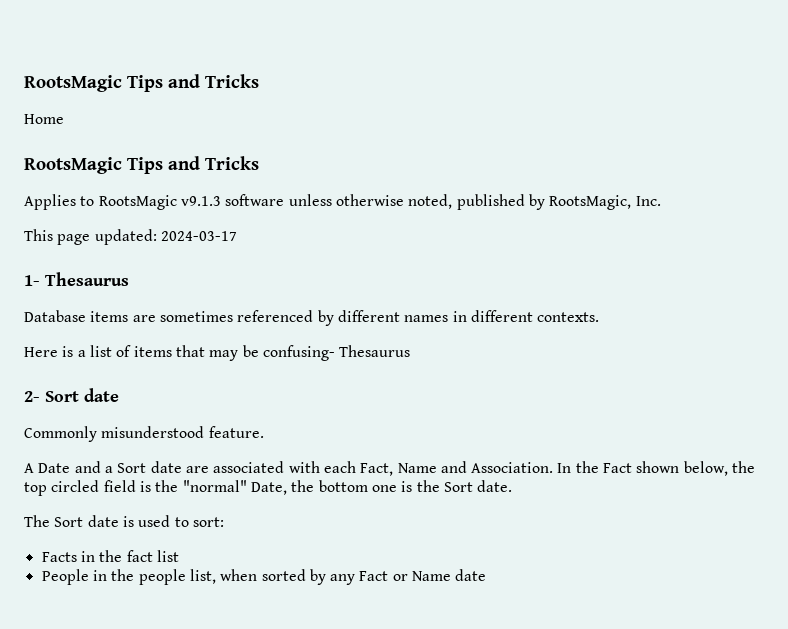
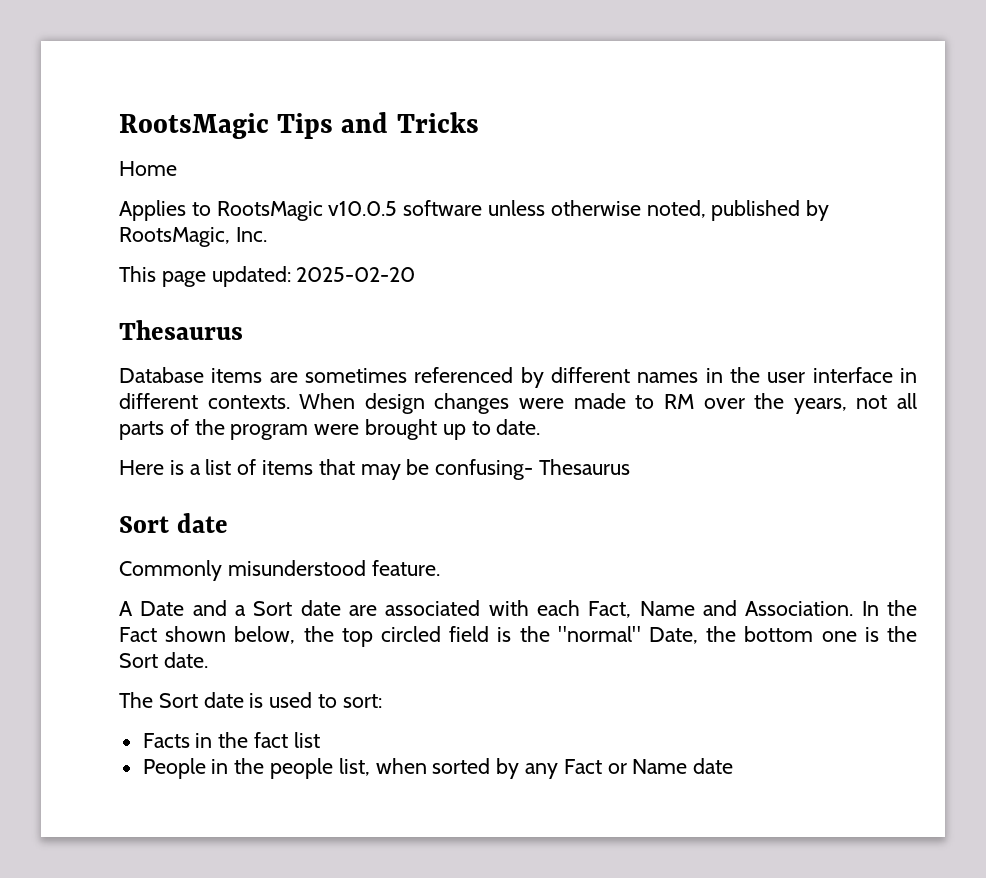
  Home
- RootsMagic Tips and Tricks
- Applies to RootsMagic v9.1.3 software unless otherwise noted, published by RootsMagic, Inc.
+ Applies to RootsMagic v10.0.5 software unless otherwise noted, published by RootsMagic, Inc.
- This page updated: 2024-03-17
- 1- Thesaurus
+ This page updated: 2025-02-20
+ Thesaurus
- Database items are sometimes referenced by different names in different contexts.
+ Database items are sometimes referenced by different names in the user interface in different contexts. When design changes were made to RM over the years, not all parts of the program were brought up to date.
  Here is a list of items that may be confusing- Thesaurus
- 2- Sort date
+ Sort date

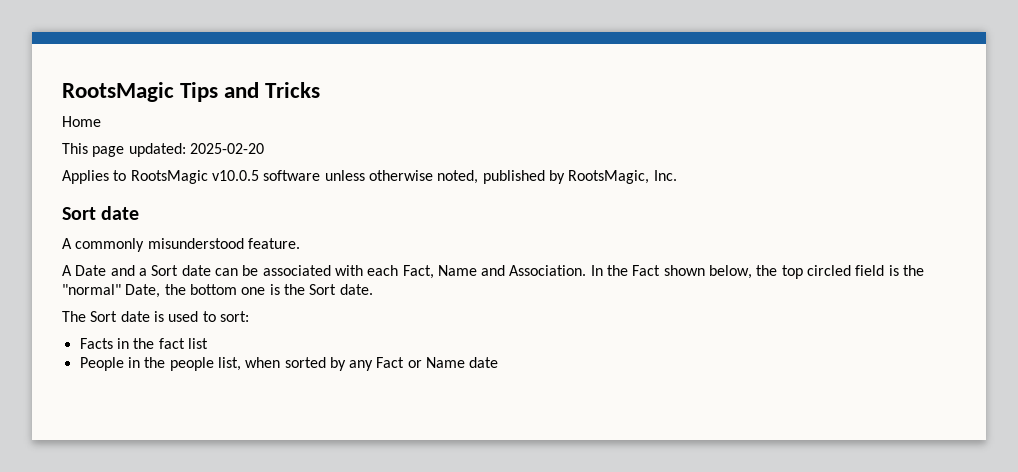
+ This page updated: 2025-02-20
- This page updated: 2025-02-20
- Thesaurus
- Database items are sometimes referenced by different names in the user interface in different contexts. When design changes were made to RM over the years, not all parts of the program were brought up to date.
- Here is a list of items that may be confusing- Thesaurus
- Commonly misunderstood feature.
+ A commonly misunderstood feature.
- A Date and a Sort date are associated with each Fact, Name and Association.
+ A Date and a Sort date can be associated with each Fact, Name and Association.

